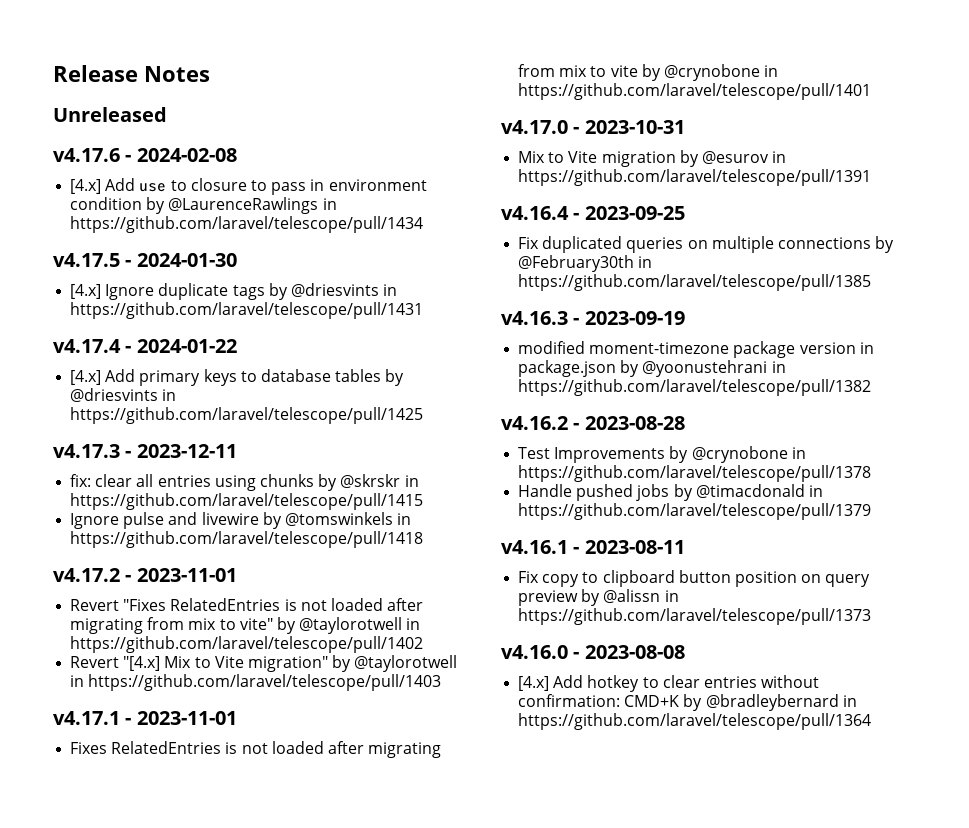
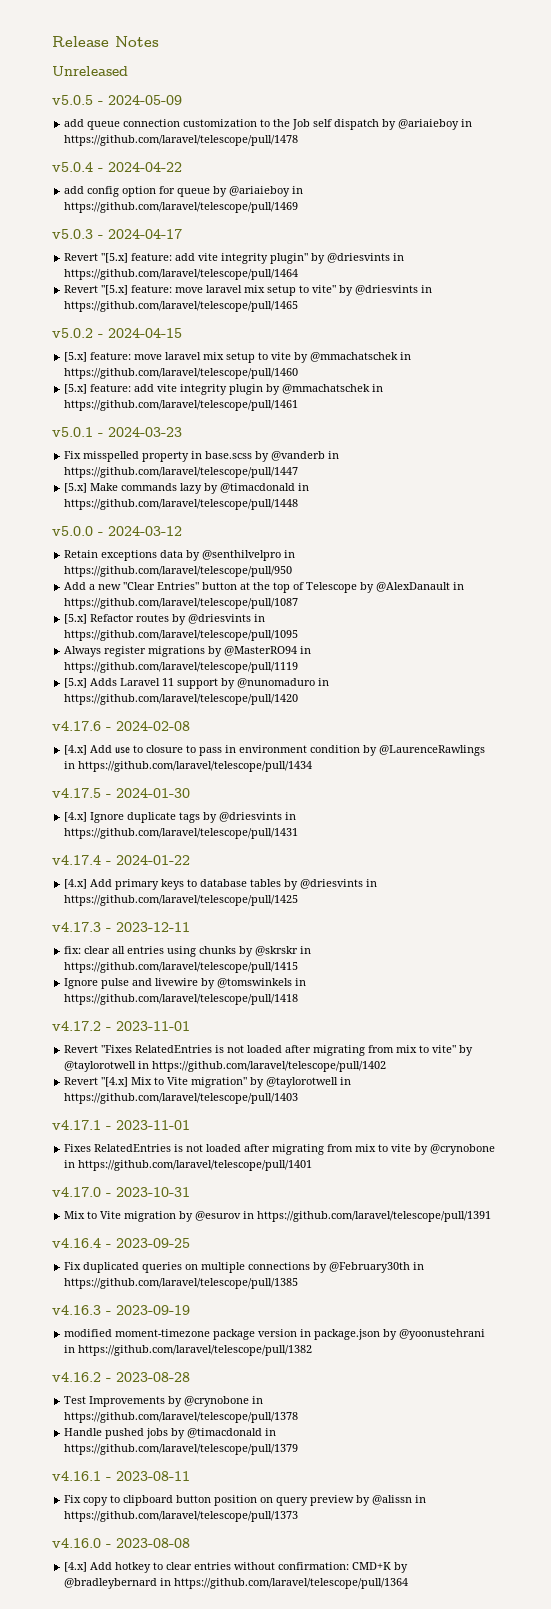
+ v5.0.5 - 2024-05-09
+ add queue connection customization to the Job self dispatch by @ariaieboy in https://github.com/laravel/telescope/pull/1478
+ v5.0.4 - 2024-04-22
+ add config option for queue by @ariaieboy in https://github.com/laravel/telescope/pull/1469
+ v5.0.3 - 2024-04-17
+ Revert "[5.x] feature: add vite integrity plugin" by @driesvints in https://github.com/laravel/telescope/pull/1464
+ Revert "[5.x] feature: move laravel mix setup to vite" by @driesvints in https://github.com/laravel/telescope/pull/1465
+ v5.0.2 - 2024-04-15
+ [5.x] feature: move laravel mix setup to vite by @mmachatschek in https://github.com/laravel/telescope/pull/1460
+ [5.x] feature: add vite integrity plugin by @mmachatschek in https://github.com/laravel/telescope/pull/1461
+ v5.0.1 - 2024-03-23
+ Fix misspelled property in base.scss by @vanderb in https://github.com/laravel/telescope/pull/1447
+ [5.x] Make commands lazy by @timacdonald in https://github.com/laravel/telescope/pull/1448
+ v5.0.0 - 2024-03-12
+ Retain exceptions data by @senthilvelpro in https://github.com/laravel/telescope/pull/950
+ Add a new "Clear Entries" button at the top of Telescope by @AlexDanault in https://github.com/laravel/telescope/pull/1087
+ [5.x] Refactor routes by @driesvints in https://github.com/laravel/telescope/pull/1095
+ Always register migrations by @MasterRO94 in https://github.com/laravel/telescope/pull/1119
+ [5.x] Adds Laravel 11 support by @nunomaduro in https://github.com/laravel/telescope/pull/1420

